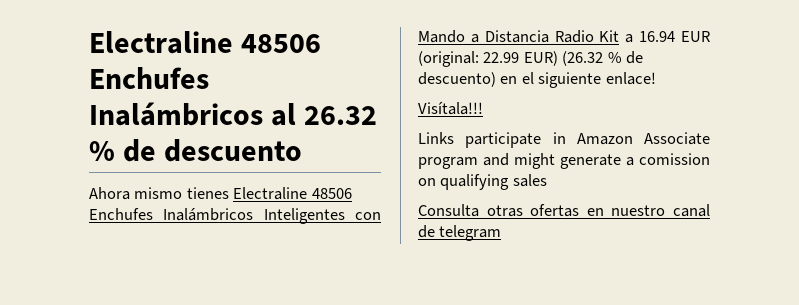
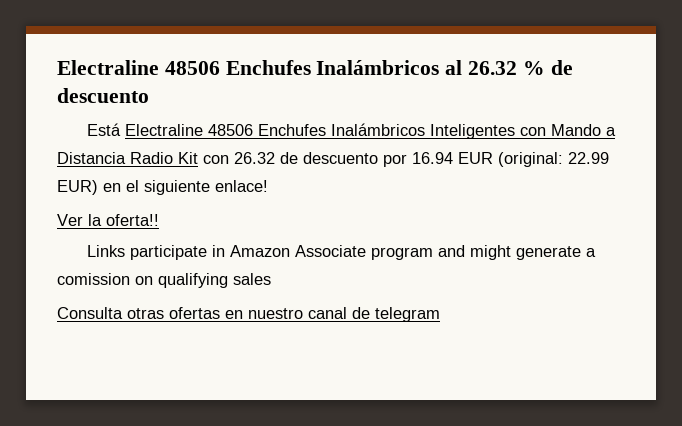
- Ahora mismo tienes Electraline 48506 Enchufes Inalámbricos Inteligentes con Mando a Distancia Radio Kit a 16.94 EUR (original: 22.99 EUR) (26.32 % de descuento) en el siguiente enlace!
+ Está Electraline 48506 Enchufes Inalámbricos Inteligentes con Mando a Distancia Radio Kit con 26.32 de descuento por 16.94 EUR (original: 22.99 EUR) en el siguiente enlace!
- Visítala!!!
+ Ver la oferta!!

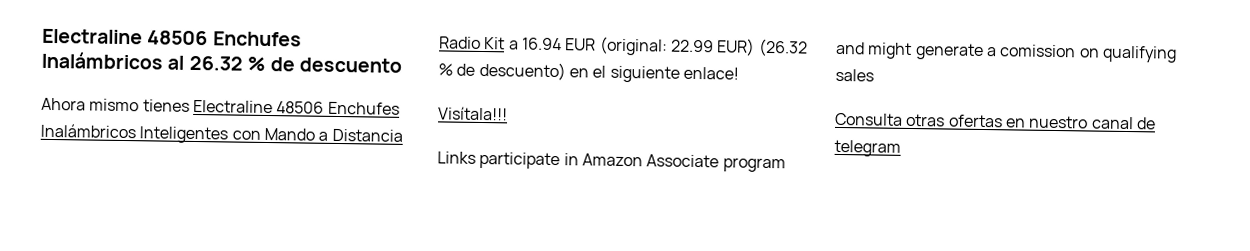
- Está Electraline 48506 Enchufes Inalámbricos Inteligentes con Mando a Distancia Radio Kit con 26.32 de descuento por 16.94 EUR (original: 22.99 EUR) en el siguiente enlace!
+ Ahora mismo tienes Electraline 48506 Enchufes Inalámbricos Inteligentes con Mando a Distancia Radio Kit a 16.94 EUR (original: 22.99 EUR) (26.32 % de descuento) en el siguiente enlace!
- Ver la oferta!!
+ Visítala!!!

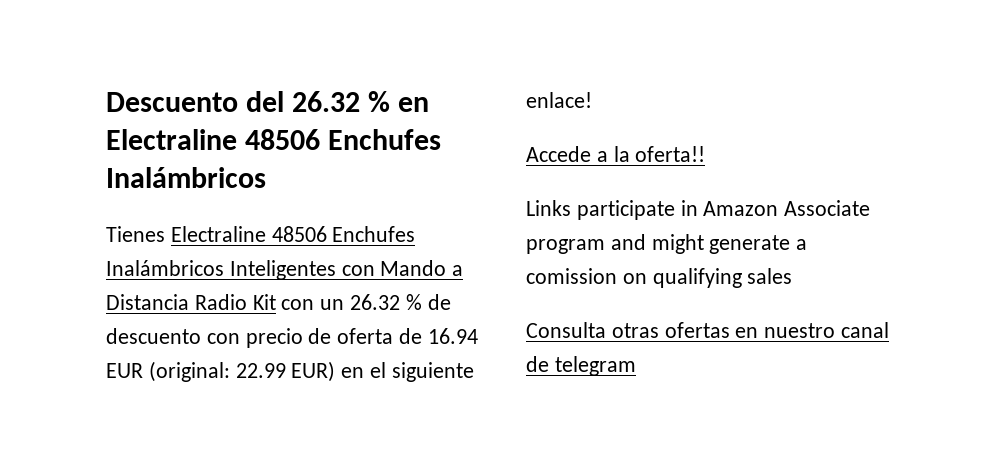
- Electraline 48506 Enchufes Inalámbricos al 26.32 % de descuento
- Ahora mismo tienes Electraline 48506 Enchufes Inalámbricos Inteligentes con Mando a Distancia Radio Kit a 16.94 EUR (original: 22.99 EUR) (26.32 % de descuento) en el siguiente enlace!
+ Descuento del 26.32 % en Electraline 48506 Enchufes Inalámbricos
+ Tienes Electraline 48506 Enchufes Inalámbricos Inteligentes con Mando a Distancia Radio Kit con un 26.32 % de descuento con precio de oferta de 16.94 EUR (original: 22.99 EUR) en el siguiente enlace!
- Visítala!!!
+ Accede a la oferta!!

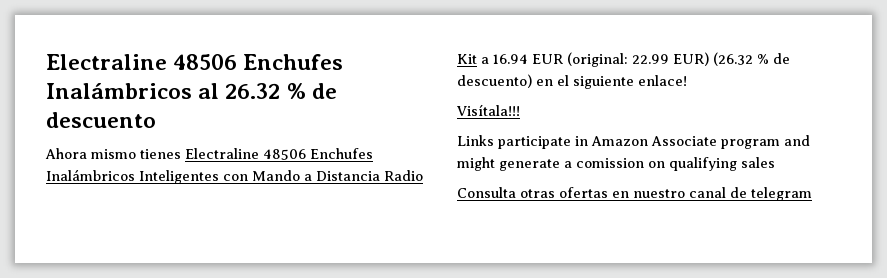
- Descuento del 26.32 % en Electraline 48506 Enchufes Inalámbricos
- Tienes Electraline 48506 Enchufes Inalámbricos Inteligentes con Mando a Distancia Radio Kit con un 26.32 % de descuento con precio de oferta de 16.94 EUR (original: 22.99 EUR) en el siguiente enlace!
+ Electraline 48506 Enchufes Inalámbricos al 26.32 % de descuento
+ Ahora mismo tienes Electraline 48506 Enchufes Inalámbricos Inteligentes con Mando a Distancia Radio Kit a 16.94 EUR (original: 22.99 EUR) (26.32 % de descuento) en el siguiente enlace!
- Accede a la oferta!!
+ Visítala!!!

